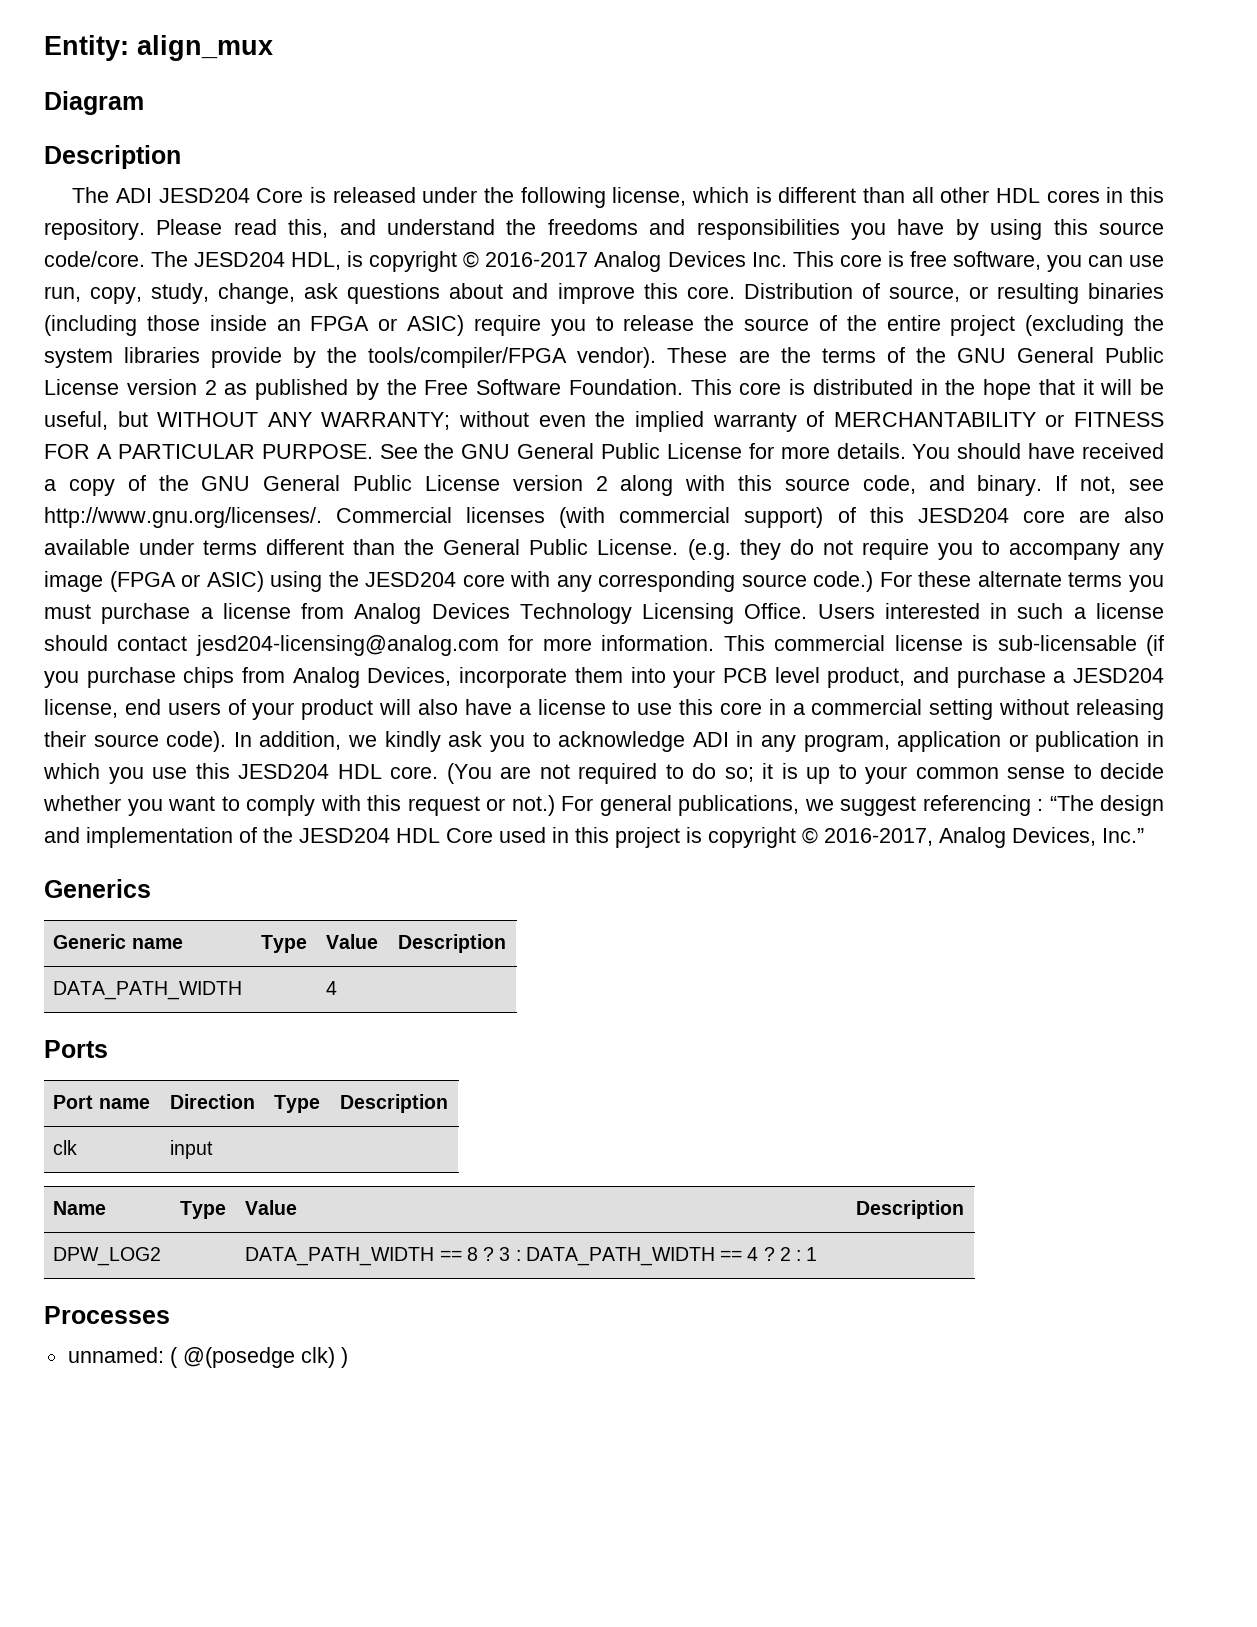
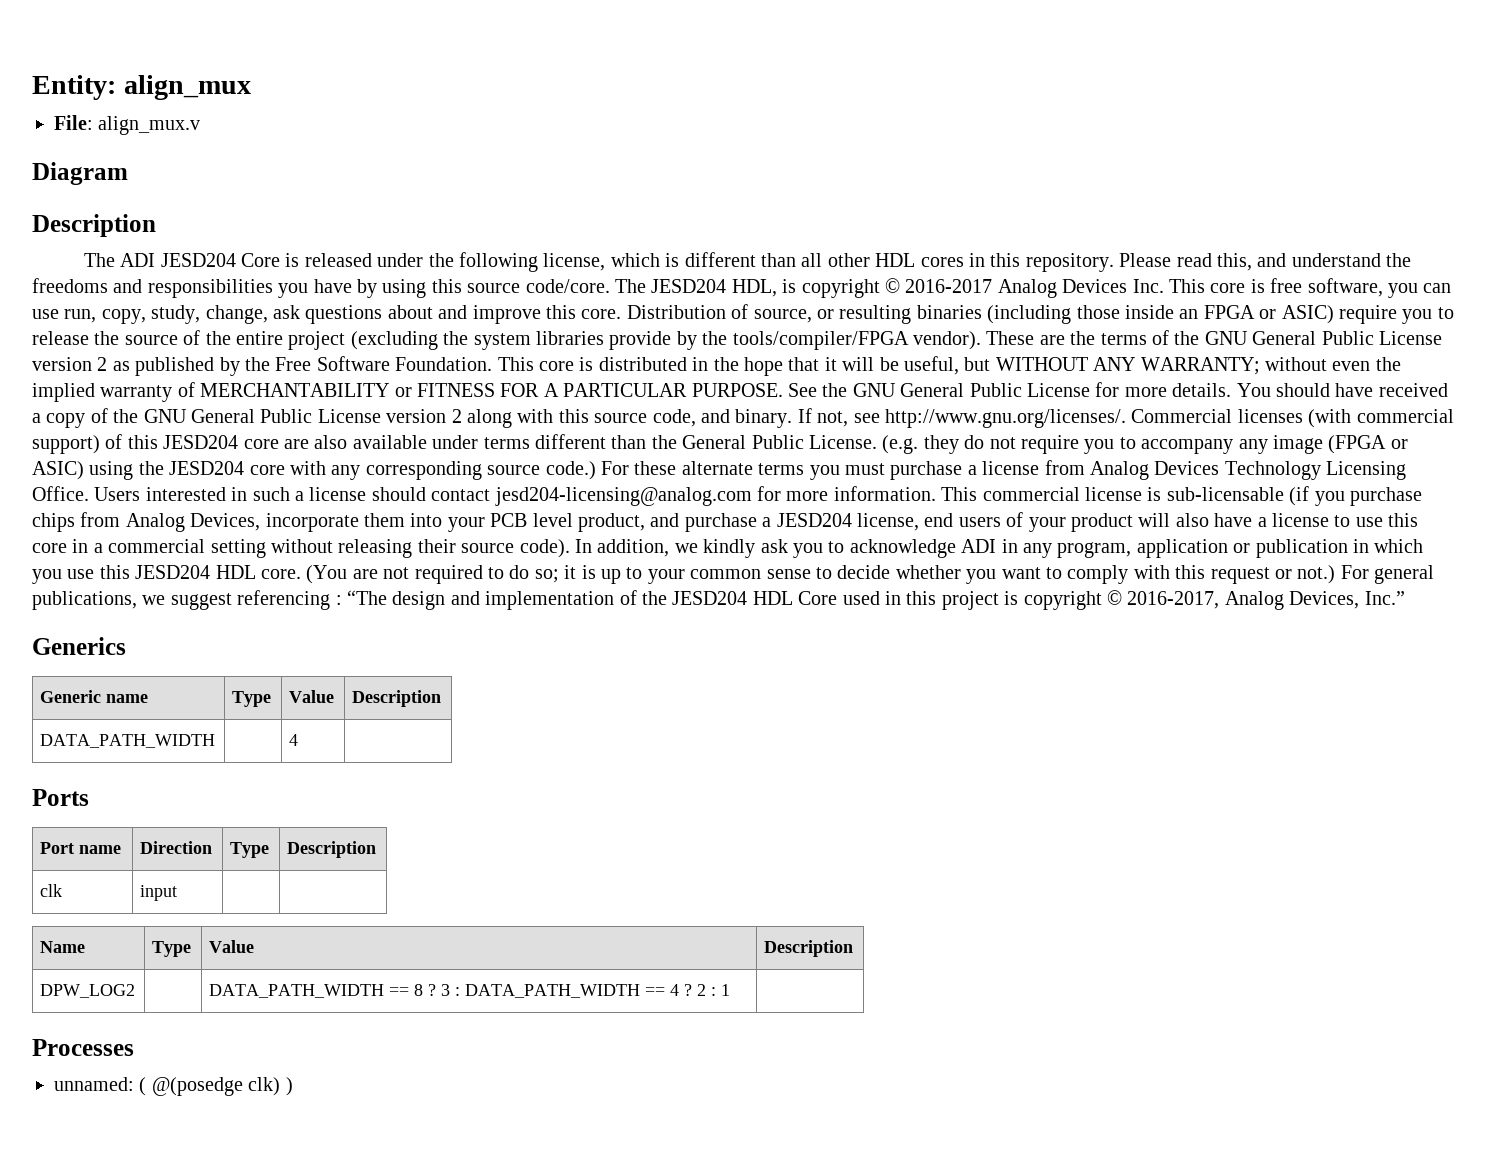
+ File: align_mux.v

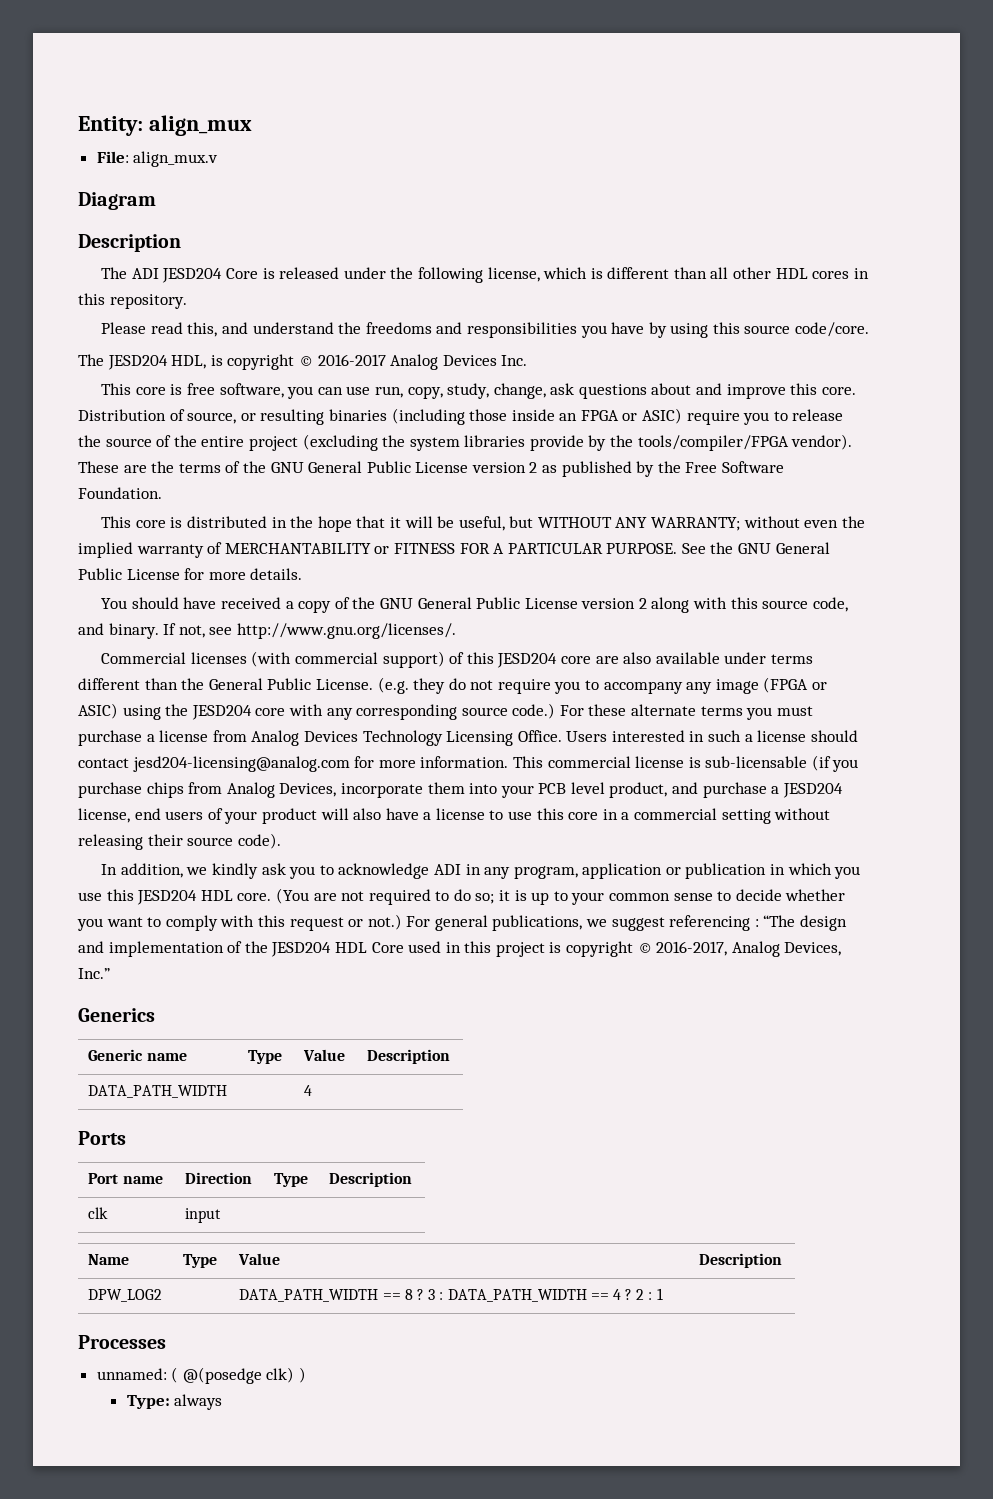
- The ADI JESD204 Core is released under the following license, which is different than all other HDL cores in this repository. Please read this, and understand the freedoms and responsibilities you have by using this source code/core. The JESD204 HDL, is copyright © 2016-2017 Analog Devices Inc. This core is free software, you can use run, copy, study, change, ask questions about and improve this core.
+ The ADI JESD204 Core is released under the following license, which is different than all other HDL cores in this repository.
+ Please read this, and understand the freedoms and responsibilities you have by using this source code/core.
+ The JESD204 HDL, is copyright © 2016-2017 Analog Devices Inc.
+ This core is free software, you can use run, copy, study, change, ask questions about and improve this core.
- These are the terms of the GNU General Public License version 2 as published by the Free Software Foundation. This core is distributed in the hope that it will be useful, but WITHOUT ANY WARRANTY; without even the implied warranty of MERCHANTABILITY or FITNESS FOR A PARTICULAR PURPOSE.
+ These are the terms of the GNU General Public License version 2 as published by the Free Software Foundation.
+ This core is distributed in the hope that it will be useful, but WITHOUT ANY WARRANTY; without even the implied warranty of MERCHANTABILITY or FITNESS FOR A PARTICULAR PURPOSE.
- See the GNU General Public License for more details. You should have received a copy of the GNU General Public License version 2 along with this source code, and binary.
+ See the GNU General Public License for more details.
+ You should have received a copy of the GNU General Public License version 2 along with this source code, and binary.
- If not, see http://www.gnu.org/licenses/. Commercial licenses (with commercial support) of this JESD204 core are also available under terms different than the General Public License.
+ If not, see http://www.gnu.org/licenses/.
+ Commercial licenses (with commercial support) of this JESD204 core are also available under terms different than the General Public License.
- This commercial license is sub-licensable (if you purchase chips from Analog Devices, incorporate them into your PCB level product, and purchase a JESD204 license, end users of your product will also have a license to use this core in a commercial setting without releasing their source code). In addition, we kindly ask you to acknowledge ADI in any program, application or publication in which you use this JESD204 HDL core.
+ This commercial license is sub-licensable (if you purchase chips from Analog Devices, incorporate them into your PCB level product, and purchase a JESD204 license, end users of your product will also have a license to use this core in a commercial setting without releasing their source code).
+ In addition, we kindly ask you to acknowledge ADI in any program, application or publication in which you use this JESD204 HDL core.
+ Type: always

